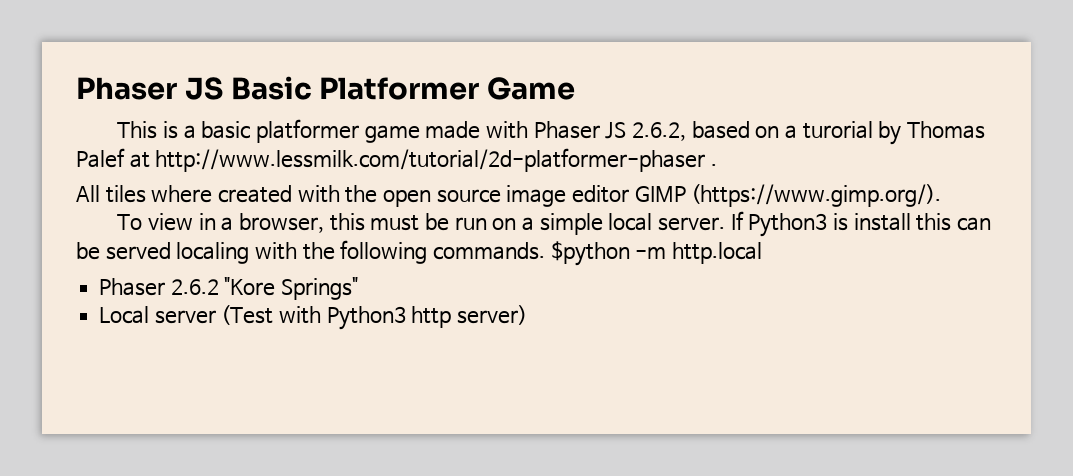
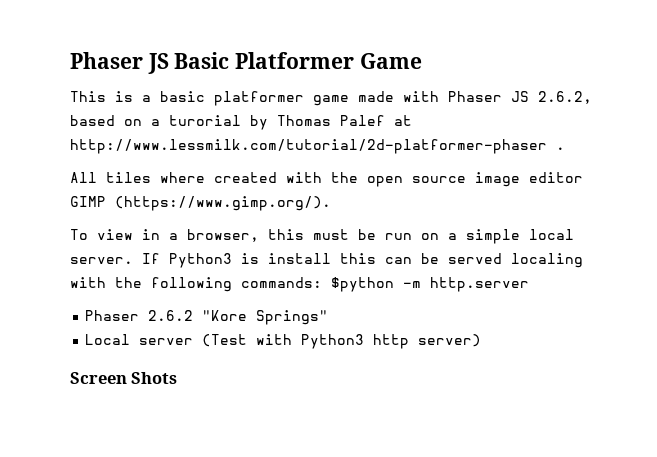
- If Python3 is install this can be served localing with the following commands. $python -m http.local
+ If Python3 is install this can be served localing with the following commands: $python -m http.server
+ Screen Shots

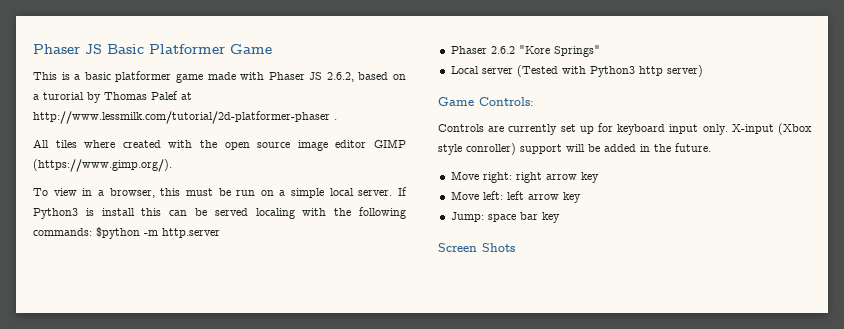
- Local server (Test with Python3 http server)
+ Local server (Tested with Python3 http server)
+ Game Controls:
+ Controls are currently set up for keyboard input only. X-input (Xbox style conroller) support will be added in the future.
+ Move right: right arrow key
+ Move left: left arrow key
+ Jump: space bar key

